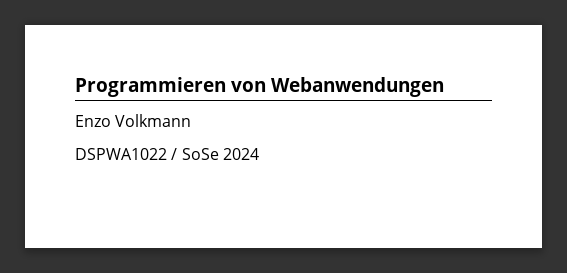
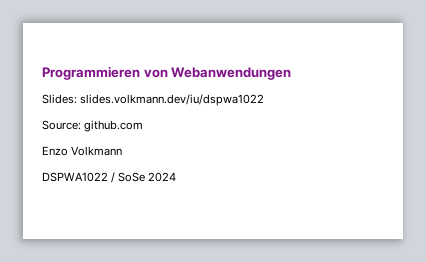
+ Slides: slides.volkmann.dev/iu/dspwa1022
+ Source: github.com

